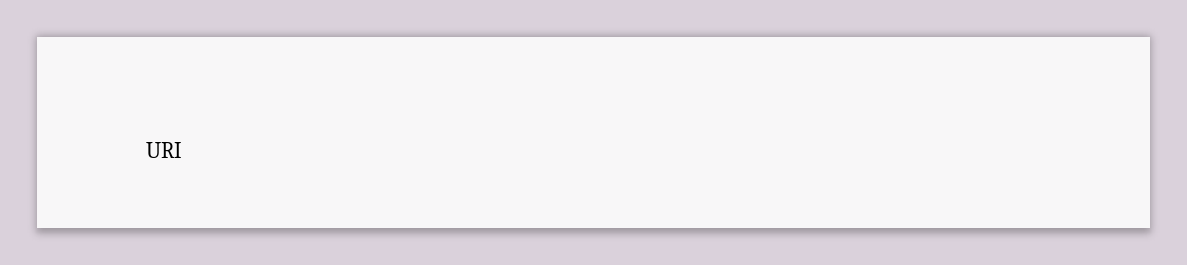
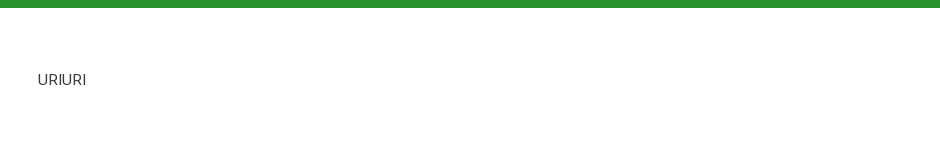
- URI
+ URIURI

